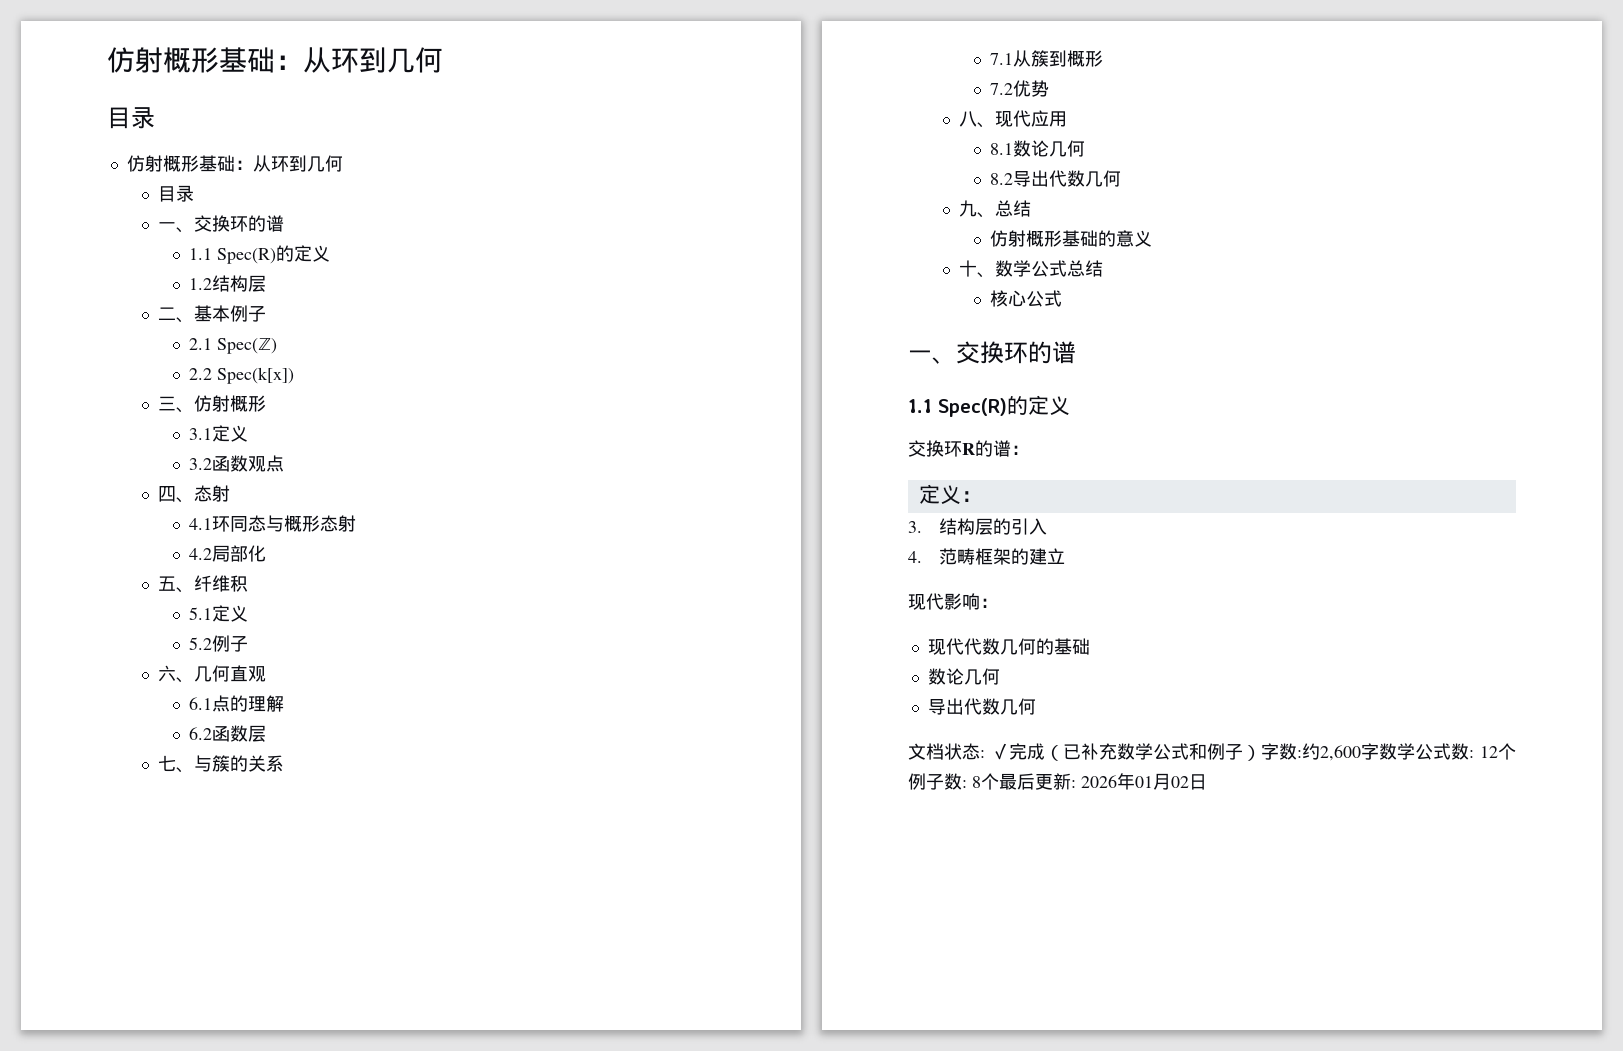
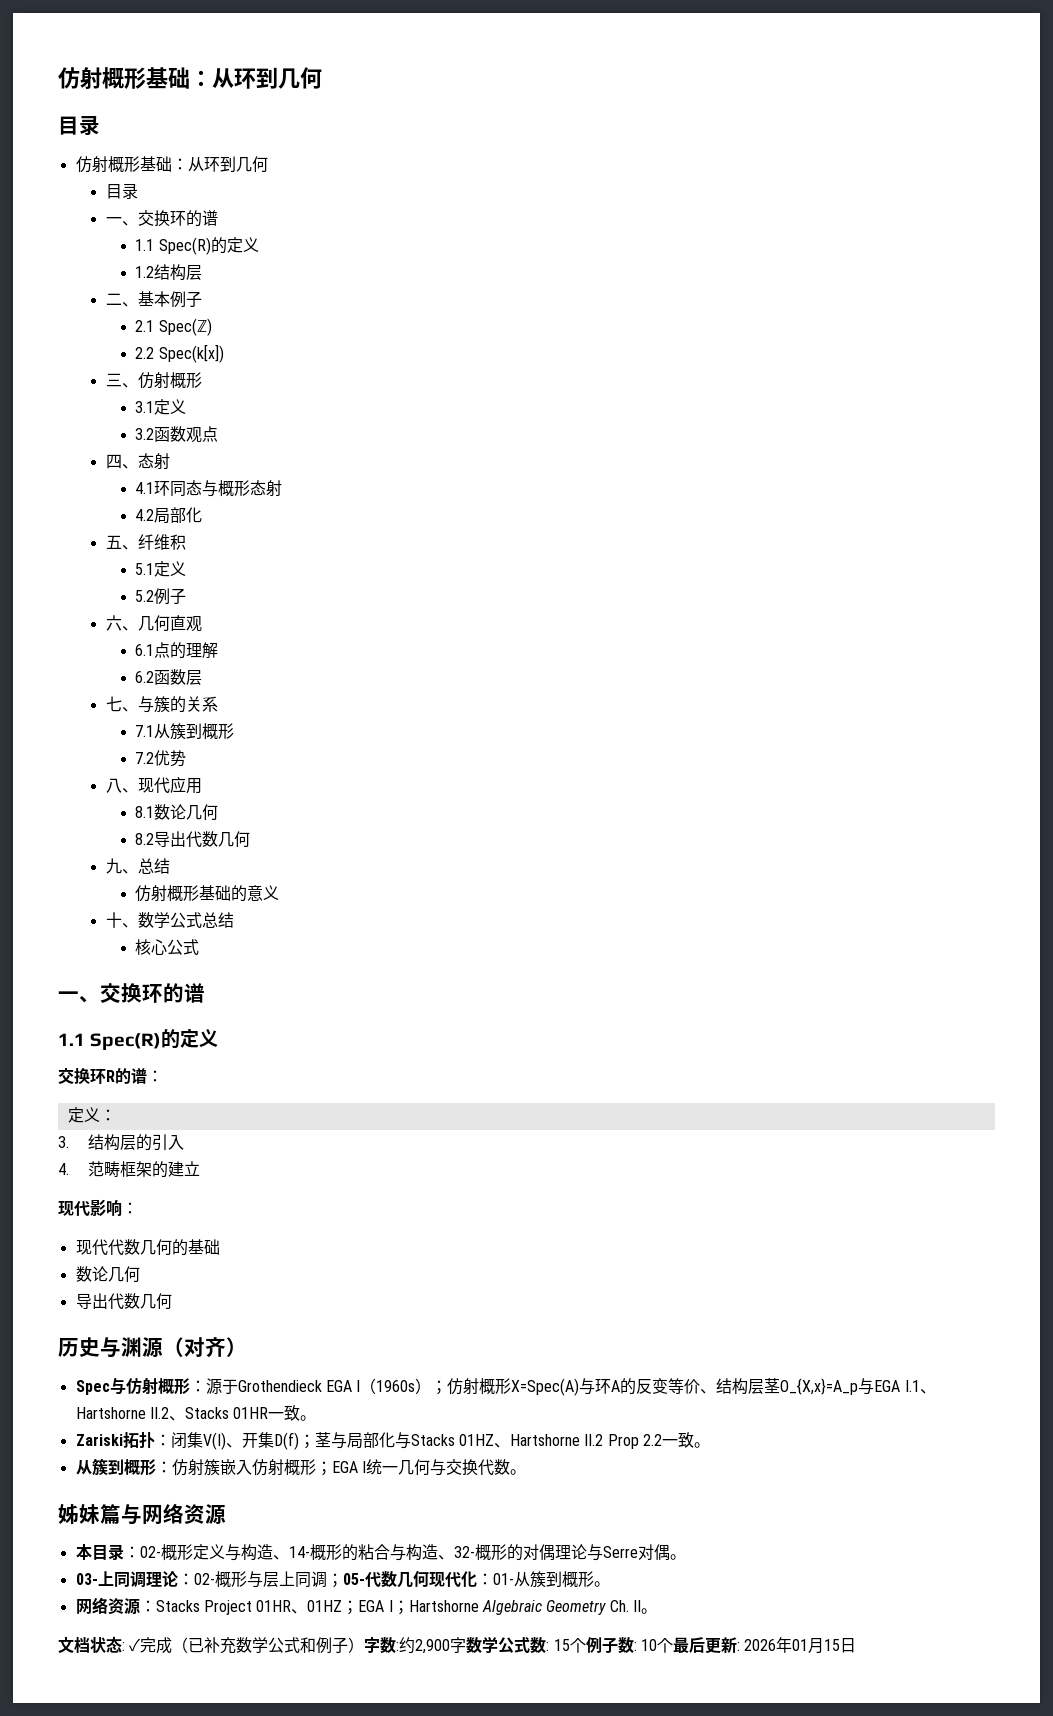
+ 历史与渊源（对齐）
+ Spec与仿射概形：源于Grothendieck EGA I（1960s）；仿射概形X=Spec(A)与环A的反变等价、结构层茎O_{X,x}=A_p与EGA I.1、Hartshorne II.2、Stacks 01HR一致。
+ Zariski拓扑：闭集V(I)、开集D(f)；茎与局部化与Stacks 01HZ、Hartshorne II.2 Prop 2.2一致。
+ 从簇到概形：仿射簇嵌入仿射概形；EGA I统一几何与交换代数。
+ 姊妹篇与网络资源
+ 本目录：02-概形定义与构造、14-概形的粘合与构造、32-概形的对偶理论与Serre对偶。
+ 03-上同调理论：02-概形与层上同调；05-代数几何现代化：01-从簇到概形。
+ 网络资源：Stacks Project 01HR、01HZ；EGA I；Hartshorne Algebraic Geometry Ch. II。
- 文档状态: ✓完成（已补充数学公式和例子）字数:约2,600字数学公式数: 12个例子数: 8个最后更新: 2026年01月02日
+ 文档状态: ✓完成（已补充数学公式和例子）字数:约2,900字数学公式数: 15个例子数: 10个最后更新: 2026年01月15日

